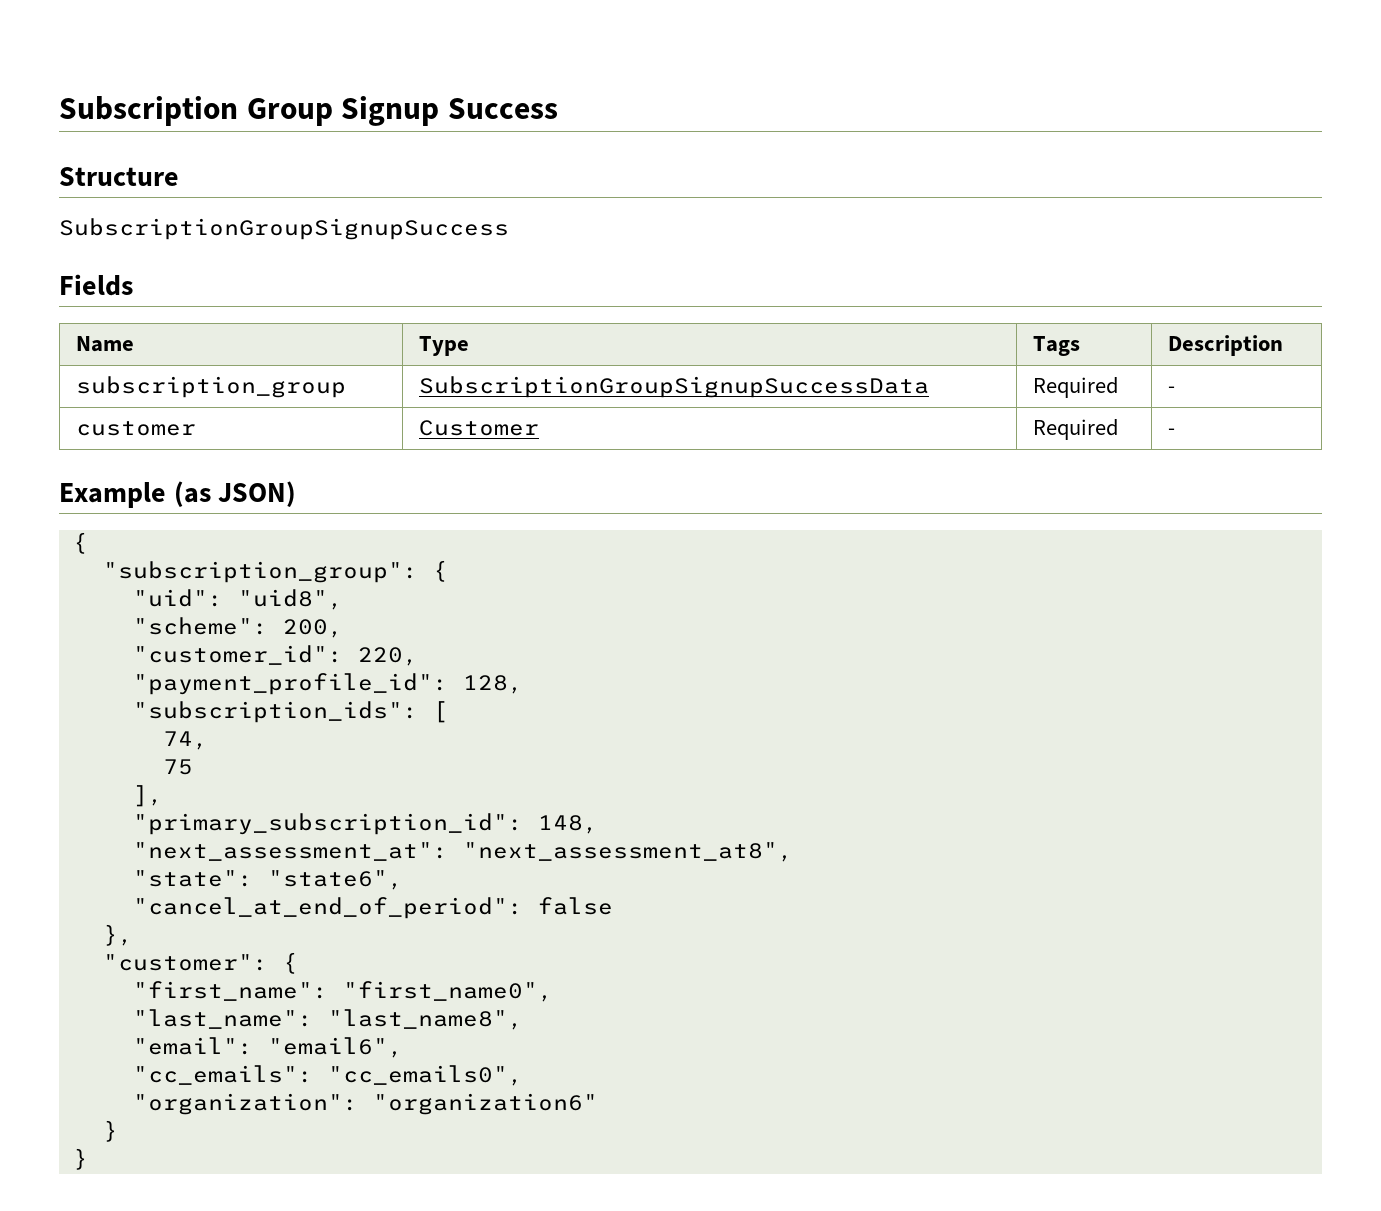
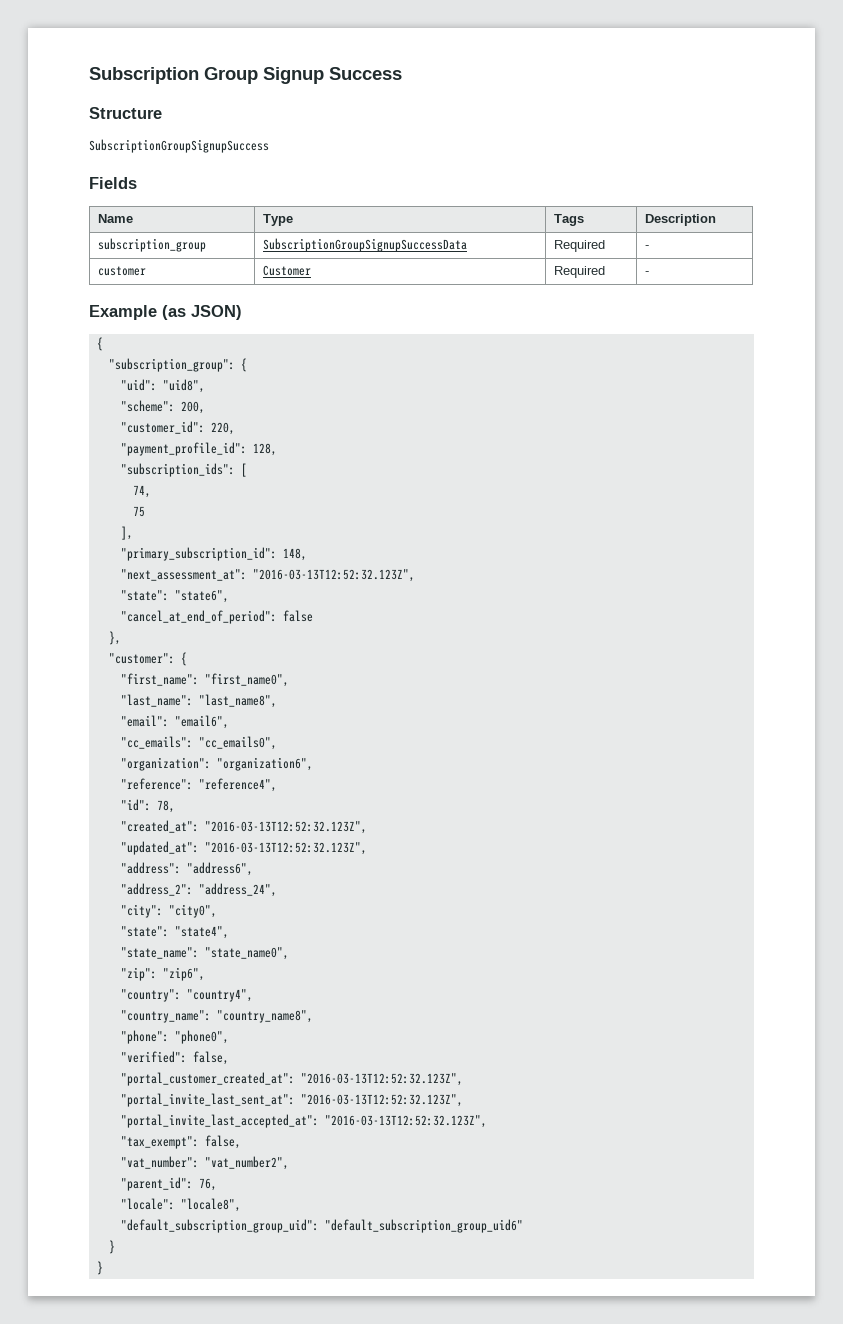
- "next_assessment_at": "next_assessment_at8",
+ "next_assessment_at": "2016-03-13T12:52:32.123Z",
- "organization": "organization6"
+ "organization": "organization6",
+ "reference": "reference4",
+ "id": 78,
+ "created_at": "2016-03-13T12:52:32.123Z",
+ "updated_at": "2016-03-13T12:52:32.123Z",
+ "address": "address6",
+ "address_2": "address_24",
+ "city": "city0",
+ "state": "state4",
+ "state_name": "state_name0",
+ "zip": "zip6",
+ "country": "country4",
+ "country_name": "country_name8",
+ "phone": "phone0",
+ "verified": false,
+ "portal_customer_created_at": "2016-03-13T12:52:32.123Z",
+ "portal_invite_last_sent_at": "2016-03-13T12:52:32.123Z",
+ "portal_invite_last_accepted_at": "2016-03-13T12:52:32.123Z",
+ "tax_exempt": false,
+ "vat_number": "vat_number2",
+ "parent_id": 76,
+ "locale": "locale8",
+ "default_subscription_group_uid": "default_subscription_group_uid6"

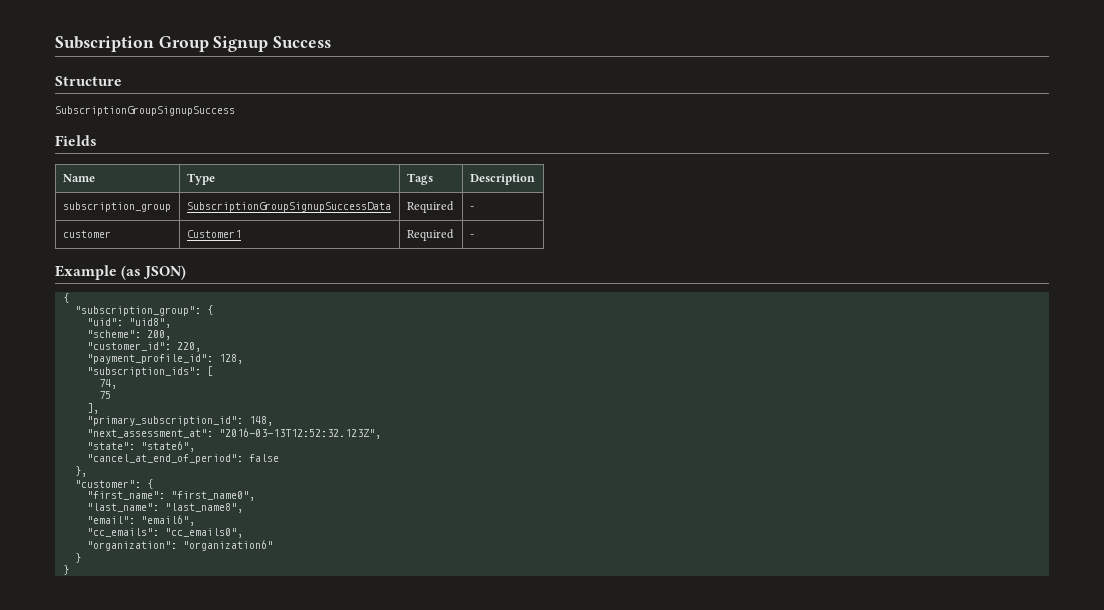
- customer | Customer | Required | -
+ customer | Customer1 | Required | -
- "organization": "organization6",
- "reference": "reference4",
- "id": 78,
- "created_at": "2016-03-13T12:52:32.123Z",
- "updated_at": "2016-03-13T12:52:32.123Z",
- "address": "address6",
- "address_2": "address_24",
- "city": "city0",
- "state": "state4",
- "state_name": "state_name0",
- "zip": "zip6",
- "country": "country4",
- "country_name": "country_name8",
- "phone": "phone0",
- "verified": false,
- "portal_customer_created_at": "2016-03-13T12:52:32.123Z",
- "portal_invite_last_sent_at": "2016-03-13T12:52:32.123Z",
- "portal_invite_last_accepted_at": "2016-03-13T12:52:32.123Z",
- "tax_exempt": false,
- "vat_number": "vat_number2",
- "parent_id": 76,
- "locale": "locale8",
- "default_subscription_group_uid": "default_subscription_group_uid6"
+ "organization": "organization6"

